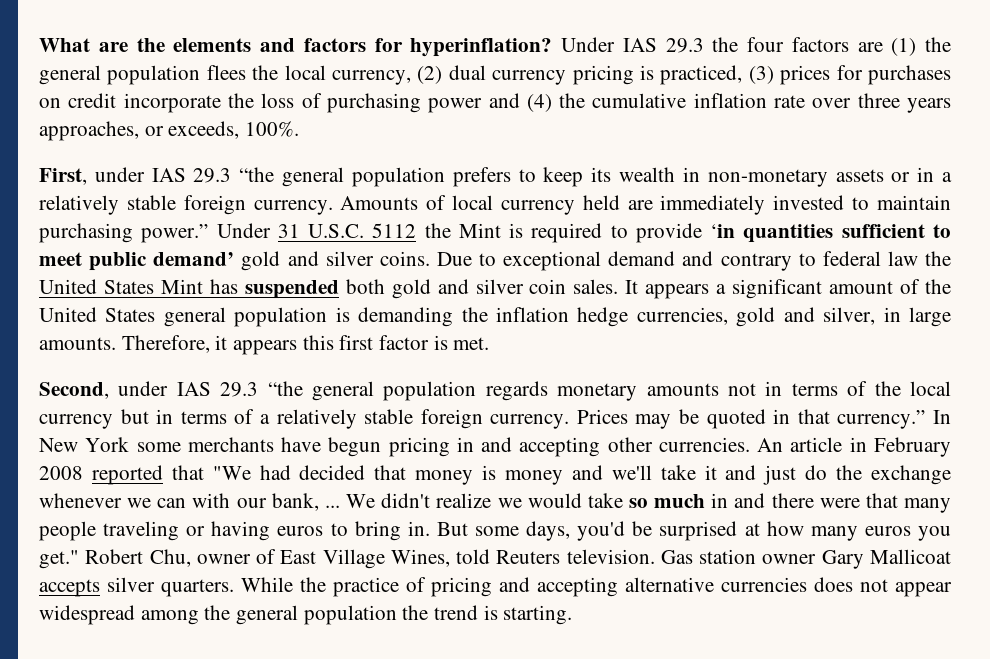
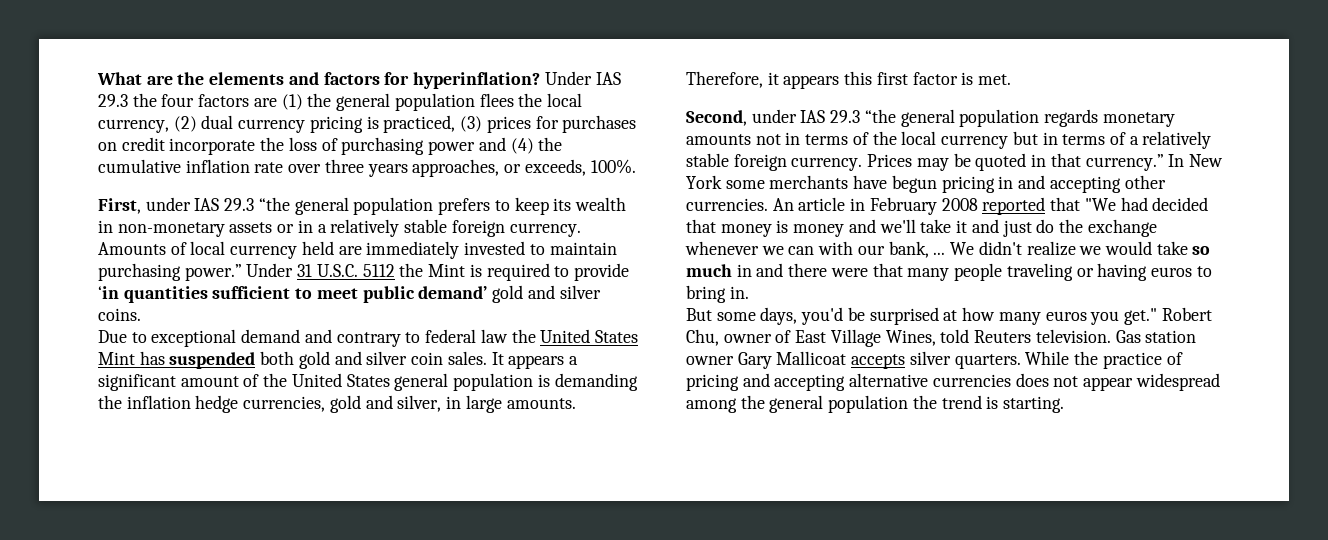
- Under 31 U.S.C. 5112 the Mint is required to provide ‘in quantities sufficient to meet public demand’ gold and silver coins. Due to exceptional demand and contrary to federal law the United States Mint has suspended both gold and silver coin sales.
+ Under 31 U.S.C. 5112 the Mint is required to provide ‘in quantities sufficient to meet public demand’ gold and silver coins.
+ Due to exceptional demand and contrary to federal law the United States Mint has suspended both gold and silver coin sales.
- We didn't realize we would take so much in and there were that many people traveling or having euros to bring in. But some days, you'd be surprised at how many euros you get."
+ We didn't realize we would take so much in and there were that many people traveling or having euros to bring in.
+ But some days, you'd be surprised at how many euros you get."

